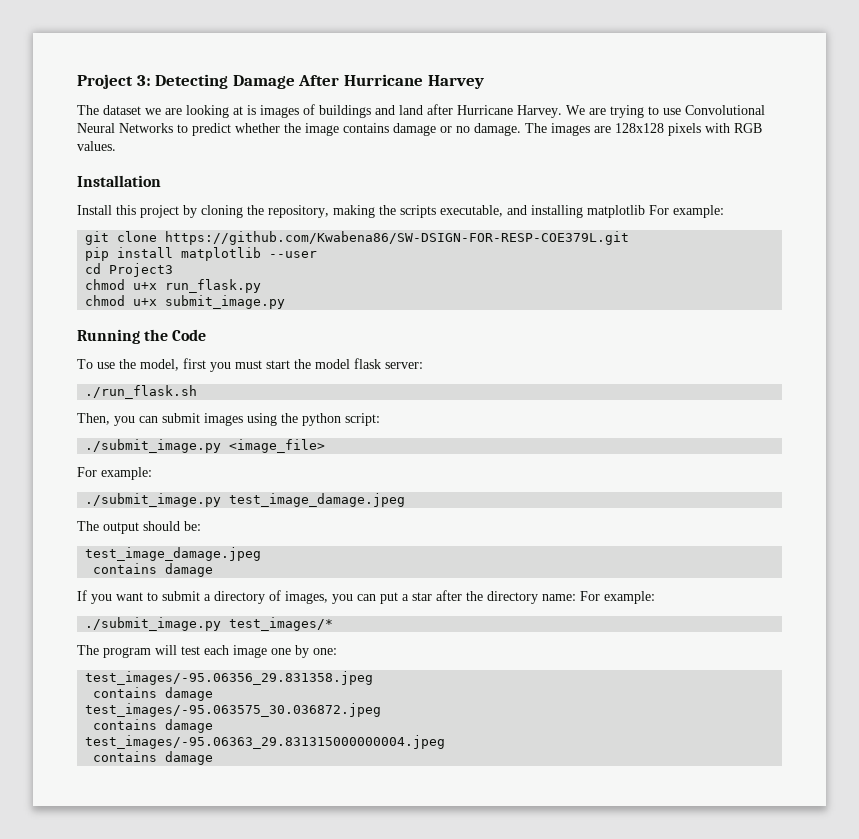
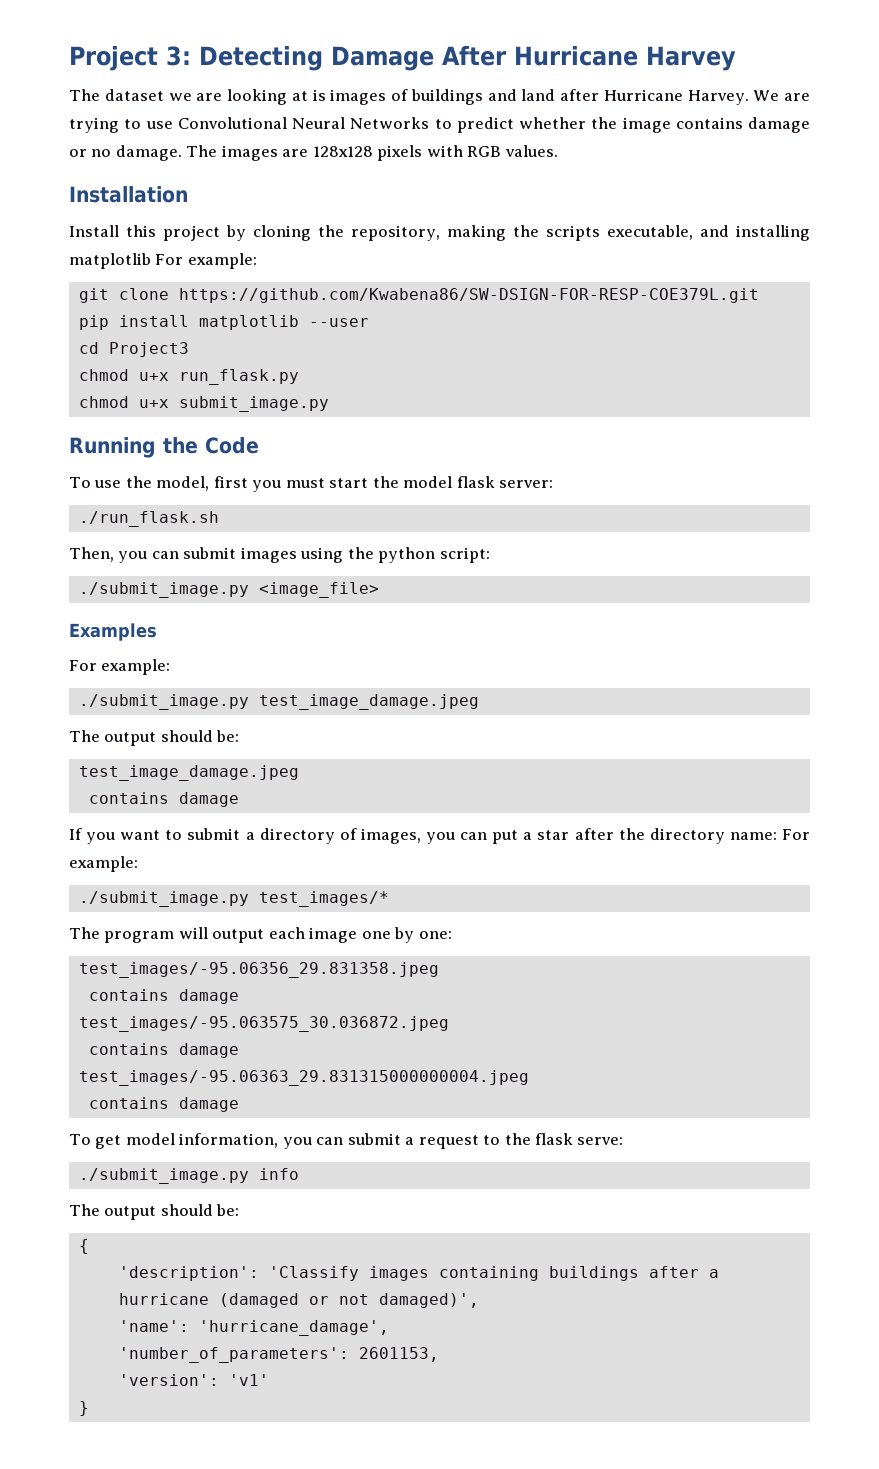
+ Examples
- The program will test each image one by one:
+ The program will output each image one by one:
+ To get model information, you can submit a request to the flask serve:
+ ./submit_image.py info
+ The output should be:
+ {
+ 'description': 'Classify images containing buildings after a hurricane (damaged or not damaged)',
+ 'name': 'hurricane_damage',
+ 'number_of_parameters': 2601153,
+ 'version': 'v1'
+ }

